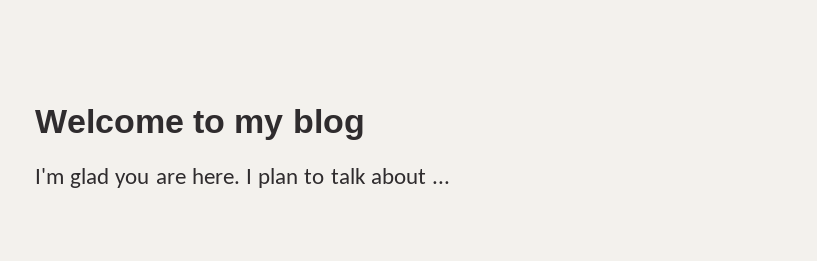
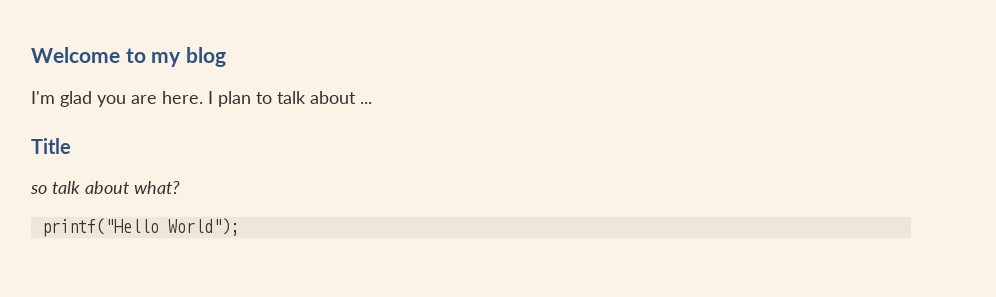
+ Title
+ so talk about what?
+ printf("Hello World");

